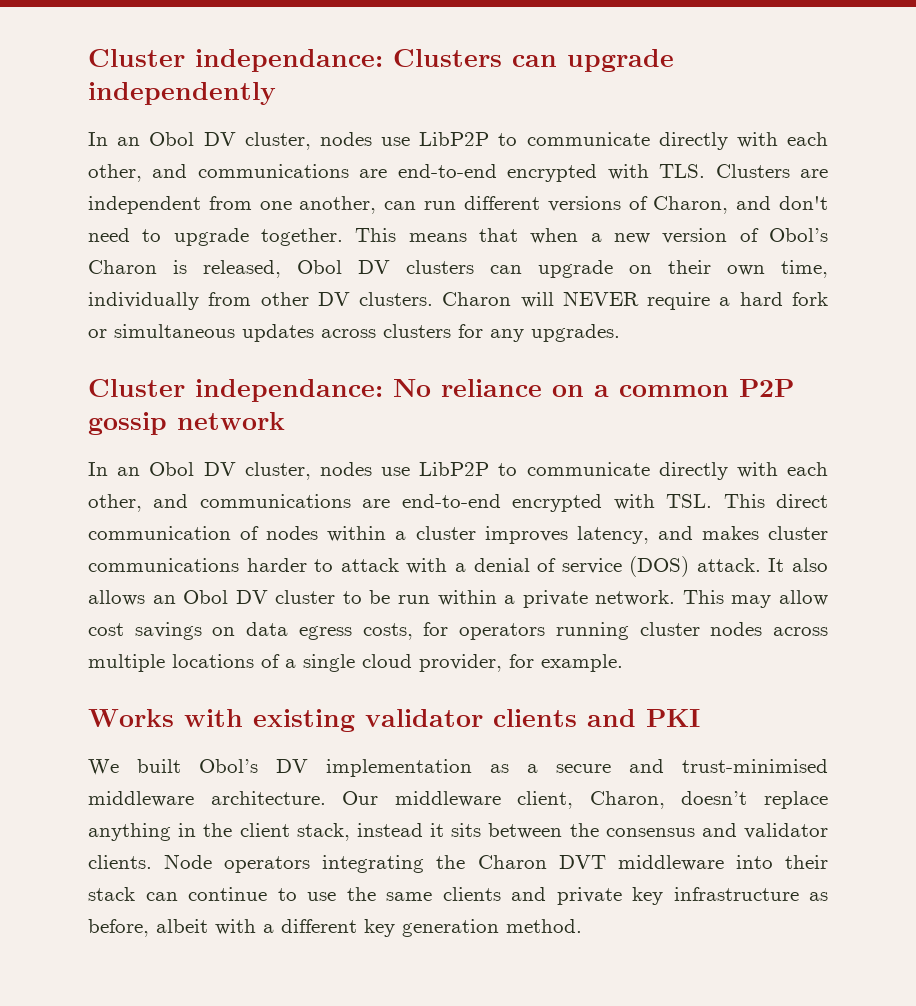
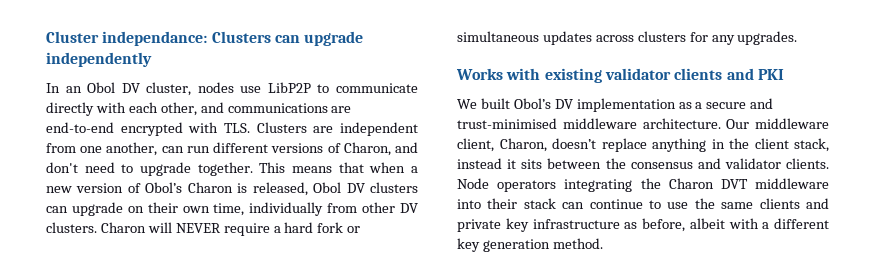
- Cluster independance: No reliance on a common P2P gossip network
- In an Obol DV cluster, nodes use LibP2P to communicate directly with each other, and communications are end-to-end encrypted with TSL. This direct communication of nodes within a cluster improves latency, and makes cluster communications harder to attack with a denial of service (DOS) attack. It also allows an Obol DV cluster to be run within a private network. This may allow cost savings on data egress costs, for operators running cluster nodes across multiple locations of a single cloud provider, for example.

